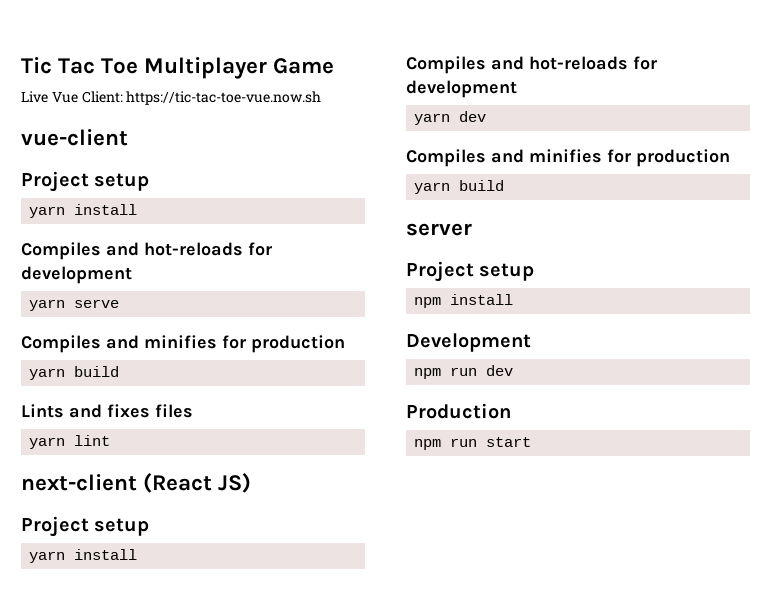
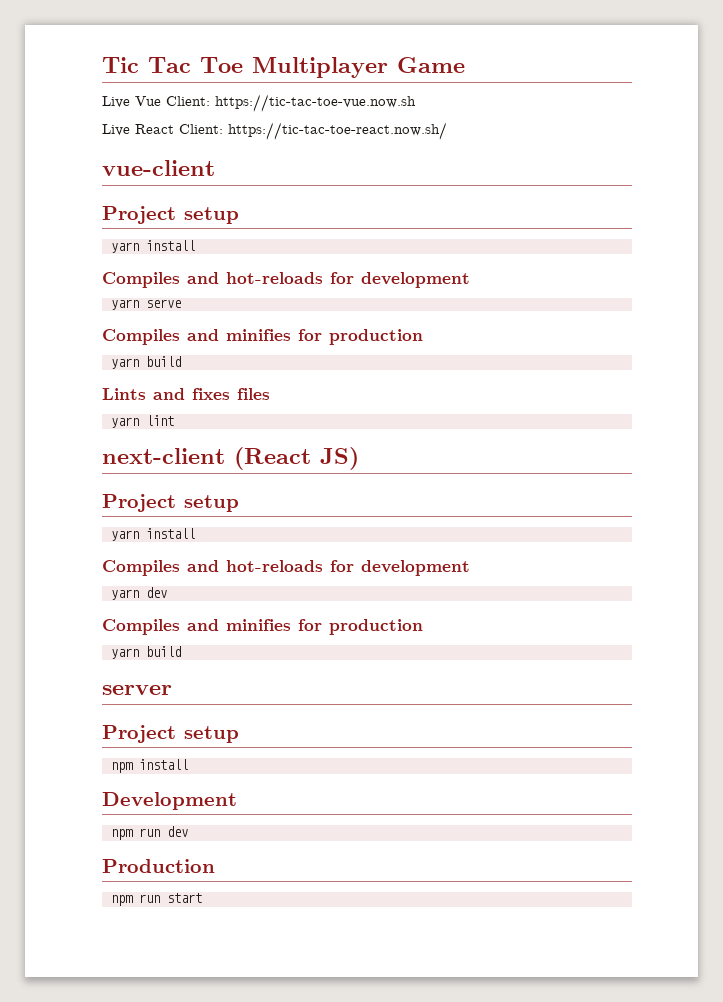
+ Live React Client: https://tic-tac-toe-react.now.sh/

